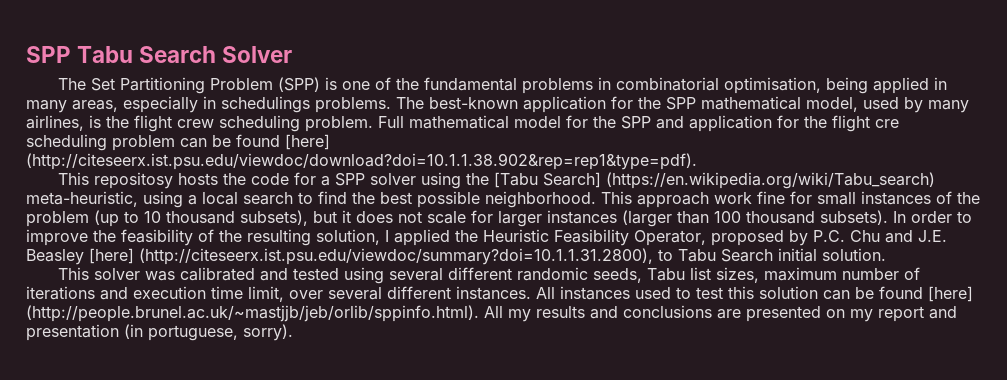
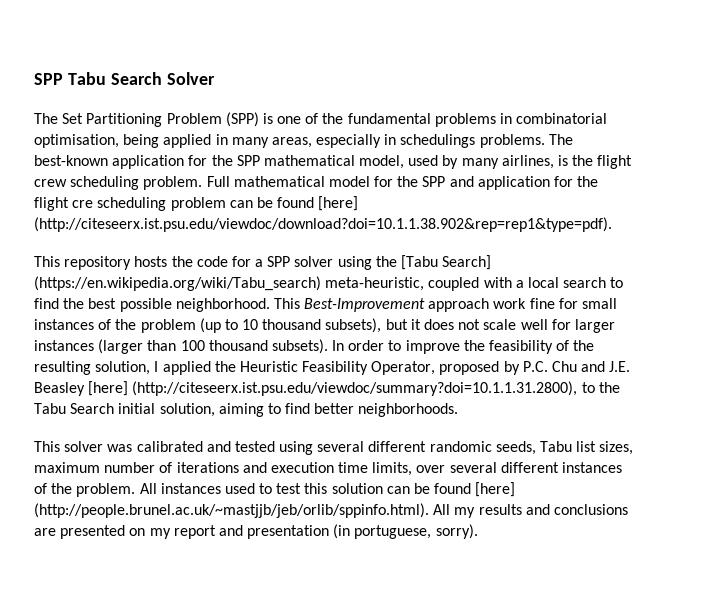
- This repositosy hosts the code for a SPP solver using the [Tabu Search] (https://en.wikipedia.org/wiki/Tabu_search) meta-heuristic, using a local search to find the best possible neighborhood.
+ This repository hosts the code for a SPP solver using the [Tabu Search] (https://en.wikipedia.org/wiki/Tabu_search) meta-heuristic, coupled with a local search to find the best possible neighborhood.
- This approach work fine for small instances of the problem (up to 10 thousand subsets), but it does not scale for larger instances (larger than 100 thousand subsets).
+ This Best-Improvement approach work fine for small instances of the problem (up to 10 thousand subsets), but it does not scale well for larger instances (larger than 100 thousand subsets).
- In order to improve the feasibility of the resulting solution, I applied the Heuristic Feasibility Operator, proposed by P.C. Chu and J.E. Beasley [here] (http://citeseerx.ist.psu.edu/viewdoc/summary?doi=10.1.1.31.2800), to Tabu Search initial solution.
+ In order to improve the feasibility of the resulting solution, I applied the Heuristic Feasibility Operator, proposed by P.C. Chu and J.E. Beasley [here] (http://citeseerx.ist.psu.edu/viewdoc/summary?doi=10.1.1.31.2800), to the Tabu Search initial solution, aiming to find better neighborhoods.
- This solver was calibrated and tested using several different randomic seeds, Tabu list sizes, maximum number of iterations and execution time limit, over several different instances.
+ This solver was calibrated and tested using several different randomic seeds, Tabu list sizes, maximum number of iterations and execution time limits, over several different instances of the problem.

